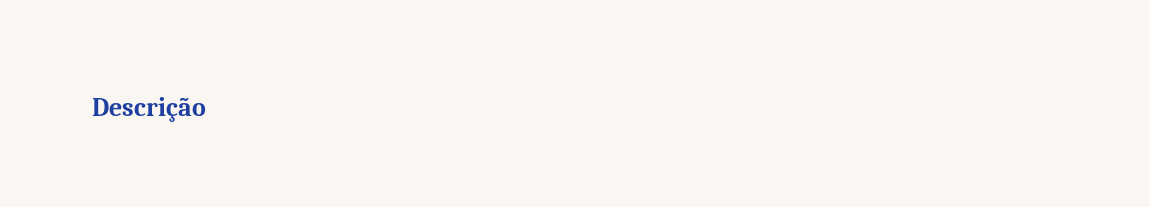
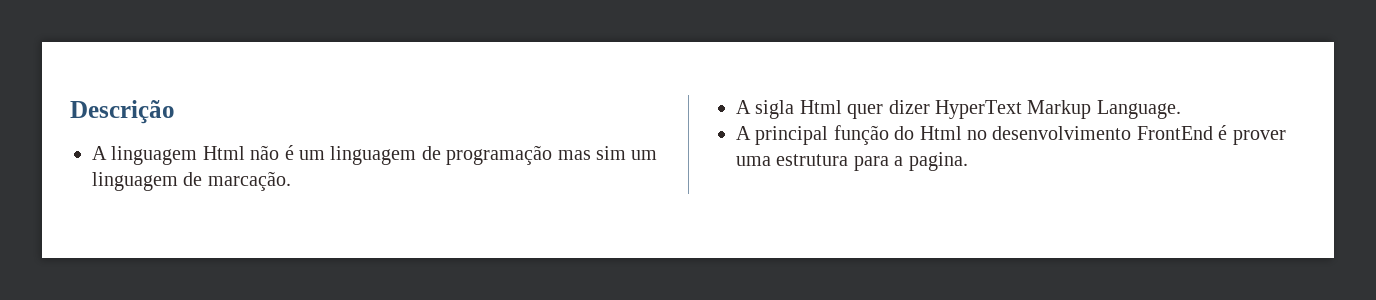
+ A linguagem Html não é um linguagem de programação mas sim um linguagem de marcação.
+ A sigla Html quer dizer HyperText Markup Language.
+ A principal função do Html no desenvolvimento FrontEnd é prover uma estrutura para a pagina.

